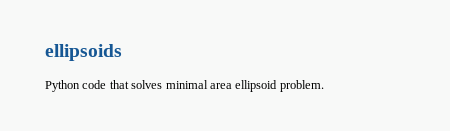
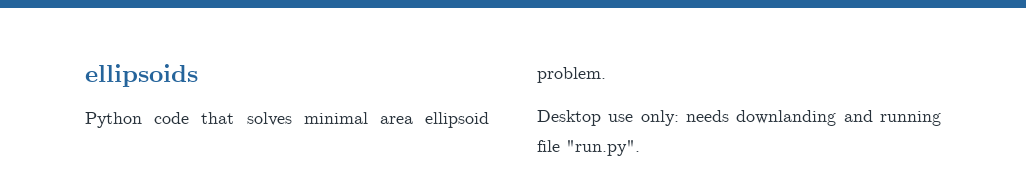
+ Desktop use only: needs downlanding and running file "run.py".

